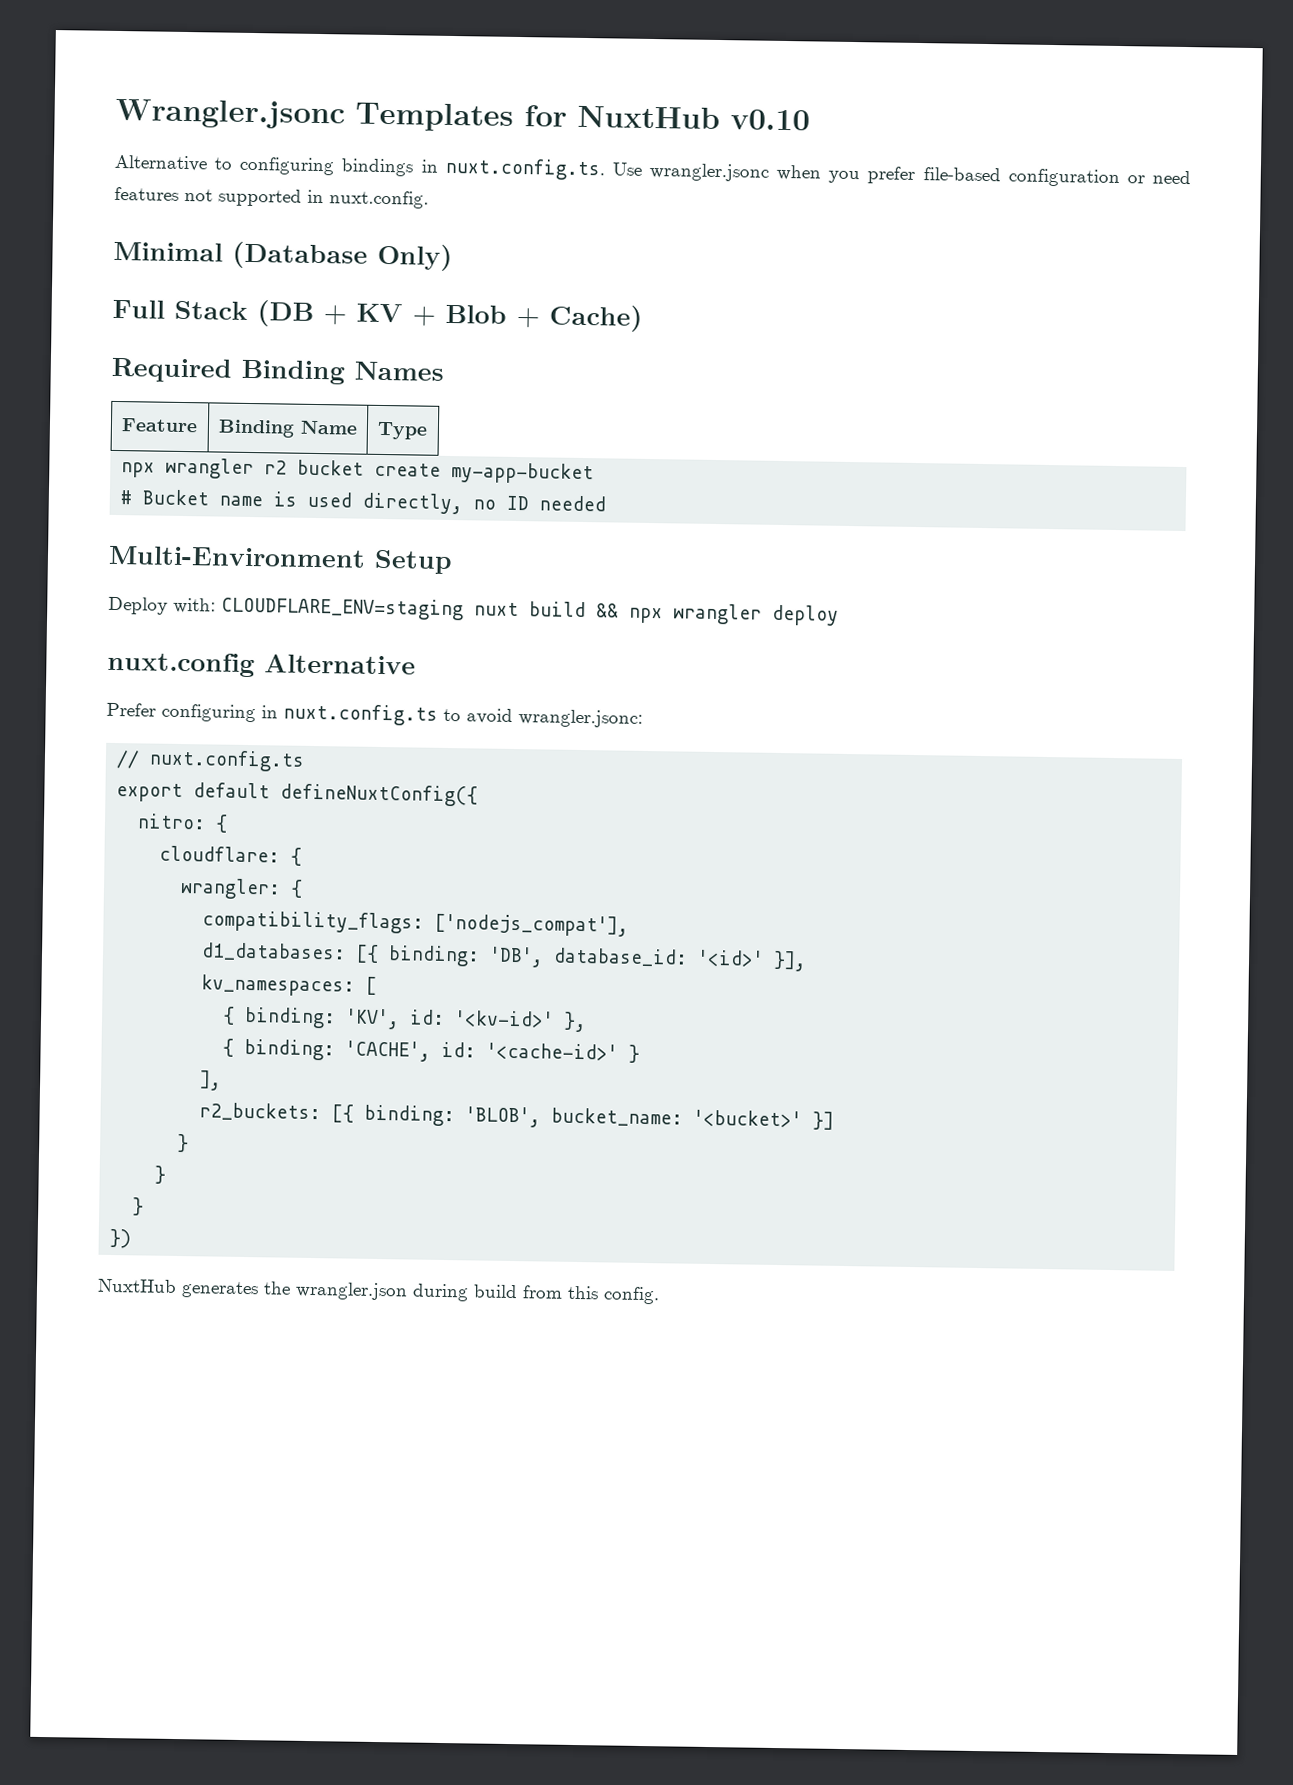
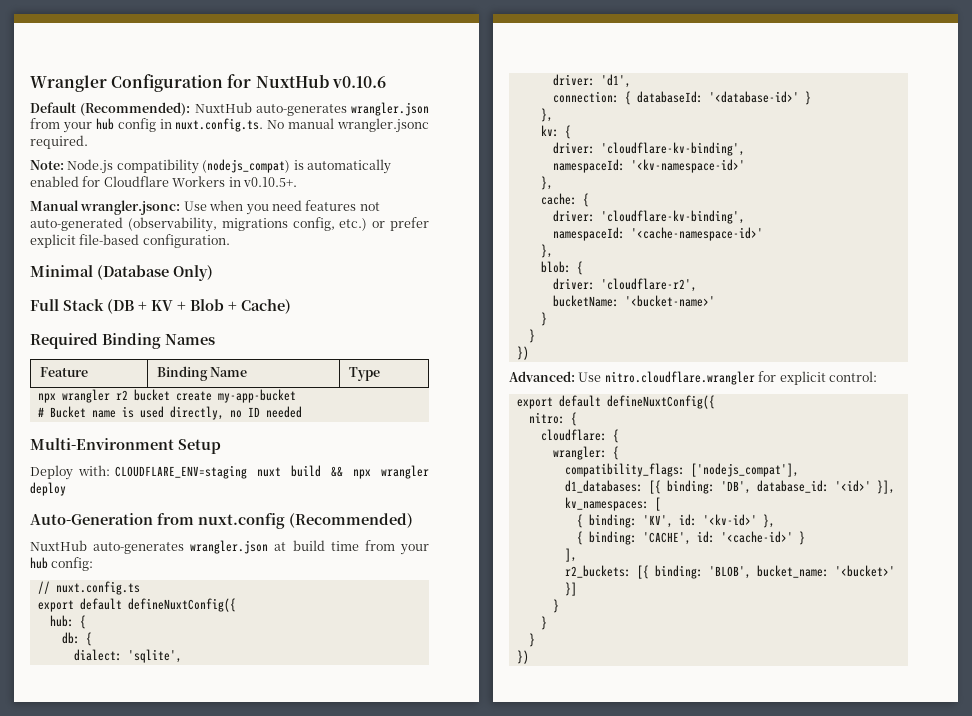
- Wrangler.jsonc Templates for NuxtHub v0.10
- Alternative to configuring bindings in nuxt.config.ts. Use wrangler.jsonc when you prefer file-based configuration or need features not supported in nuxt.config.
+ Wrangler Configuration for NuxtHub v0.10.6
+ Default (Recommended): NuxtHub auto-generates wrangler.json from your hub config in nuxt.config.ts. No manual wrangler.jsonc required.
+ Note: Node.js compatibility (nodejs_compat) is automatically enabled for Cloudflare Workers in v0.10.5+.
+ Manual wrangler.jsonc: Use when you need features not auto-generated (observability, migrations config, etc.) or prefer explicit file-based configuration.
- nuxt.config Alternative
- Prefer configuring in nuxt.config.ts to avoid wrangler.jsonc:
+ Auto-Generation from nuxt.config (Recommended)
+ NuxtHub auto-generates wrangler.json at build time from your hub config:
+ hub: {
+ db: {
+ dialect: 'sqlite',
+ driver: 'd1',
+ connection: { databaseId: '<database-id>' }
+ },
+ kv: {
+ driver: 'cloudflare-kv-binding',
+ namespaceId: '<kv-namespace-id>'
+ },
+ cache: {
+ driver: 'cloudflare-kv-binding',
+ namespaceId: '<cache-namespace-id>'
+ },
+ blob: {
+ driver: 'cloudflare-r2',
+ bucketName: '<bucket-name>'
+ }
+ }
+ })
+ Advanced: Use nitro.cloudflare.wrangler for explicit control:
+ export default defineNuxtConfig({
- NuxtHub generates the wrangler.json during build from this config.

